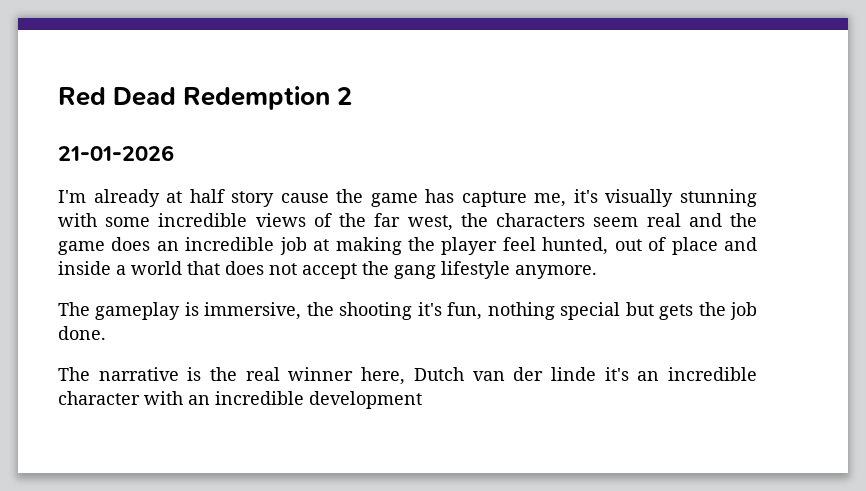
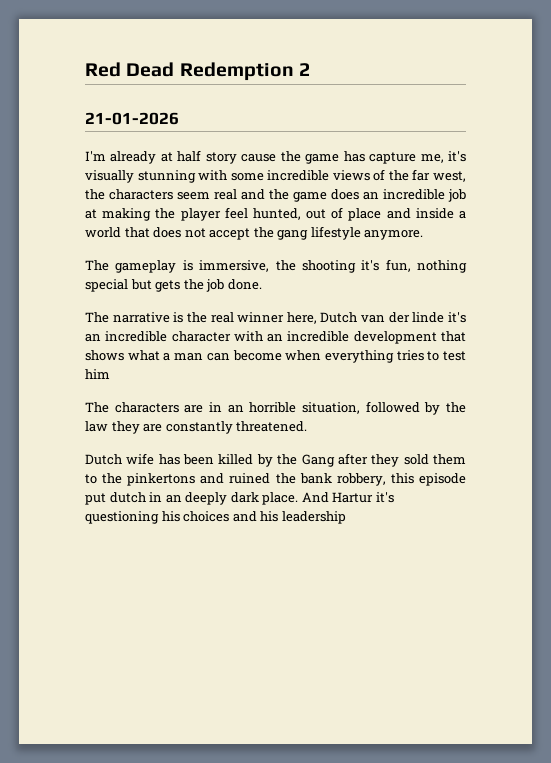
- The narrative is the real winner here, Dutch van der linde it's an incredible character with an incredible development
+ The narrative is the real winner here, Dutch van der linde it's an incredible character with an incredible development that shows what a man can become when everything tries to test him
+ The characters are in an horrible situation, followed by the law they are constantly threatened.
+ Dutch wife has been killed by the Gang after they sold them to the pinkertons and ruined the bank robbery, this episode put dutch in an deeply dark place. And Hartur it's questioning his choices and his leadership

